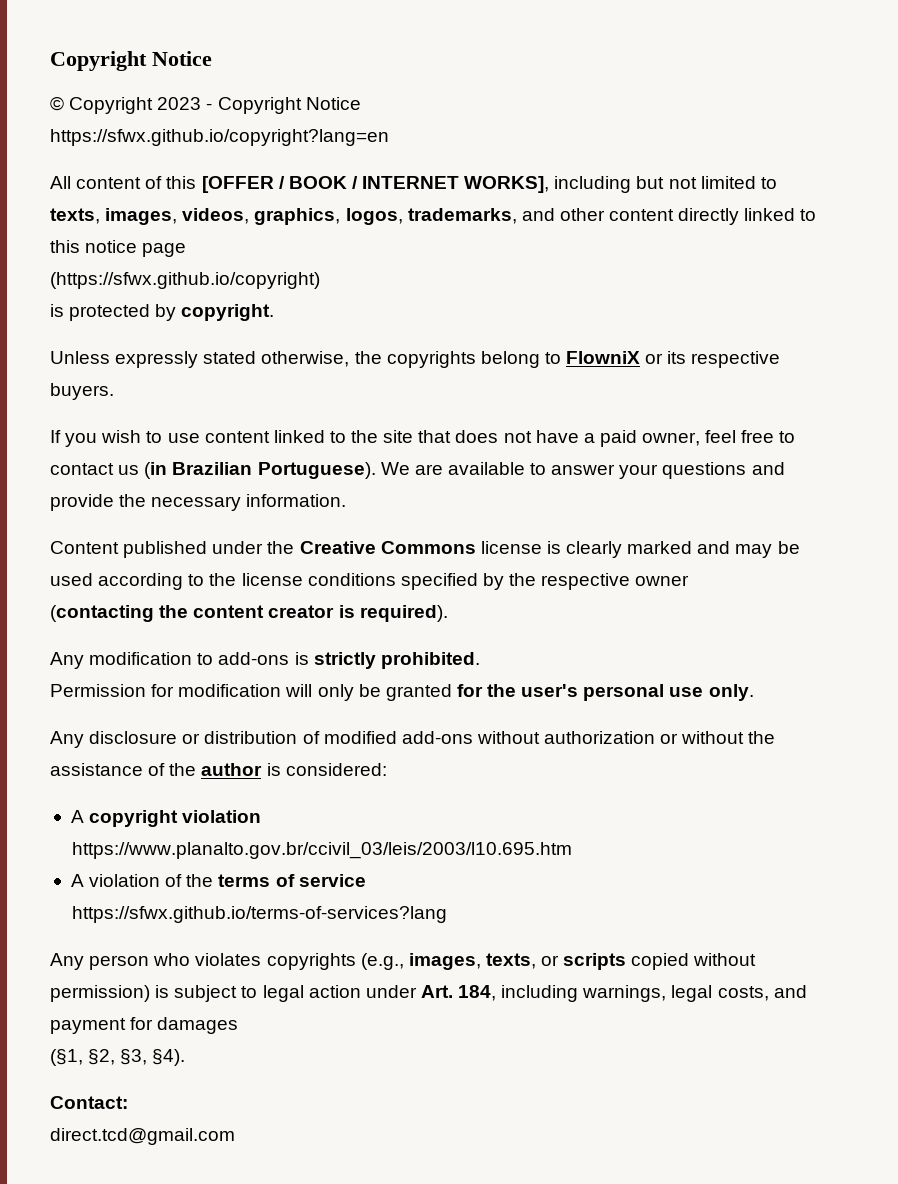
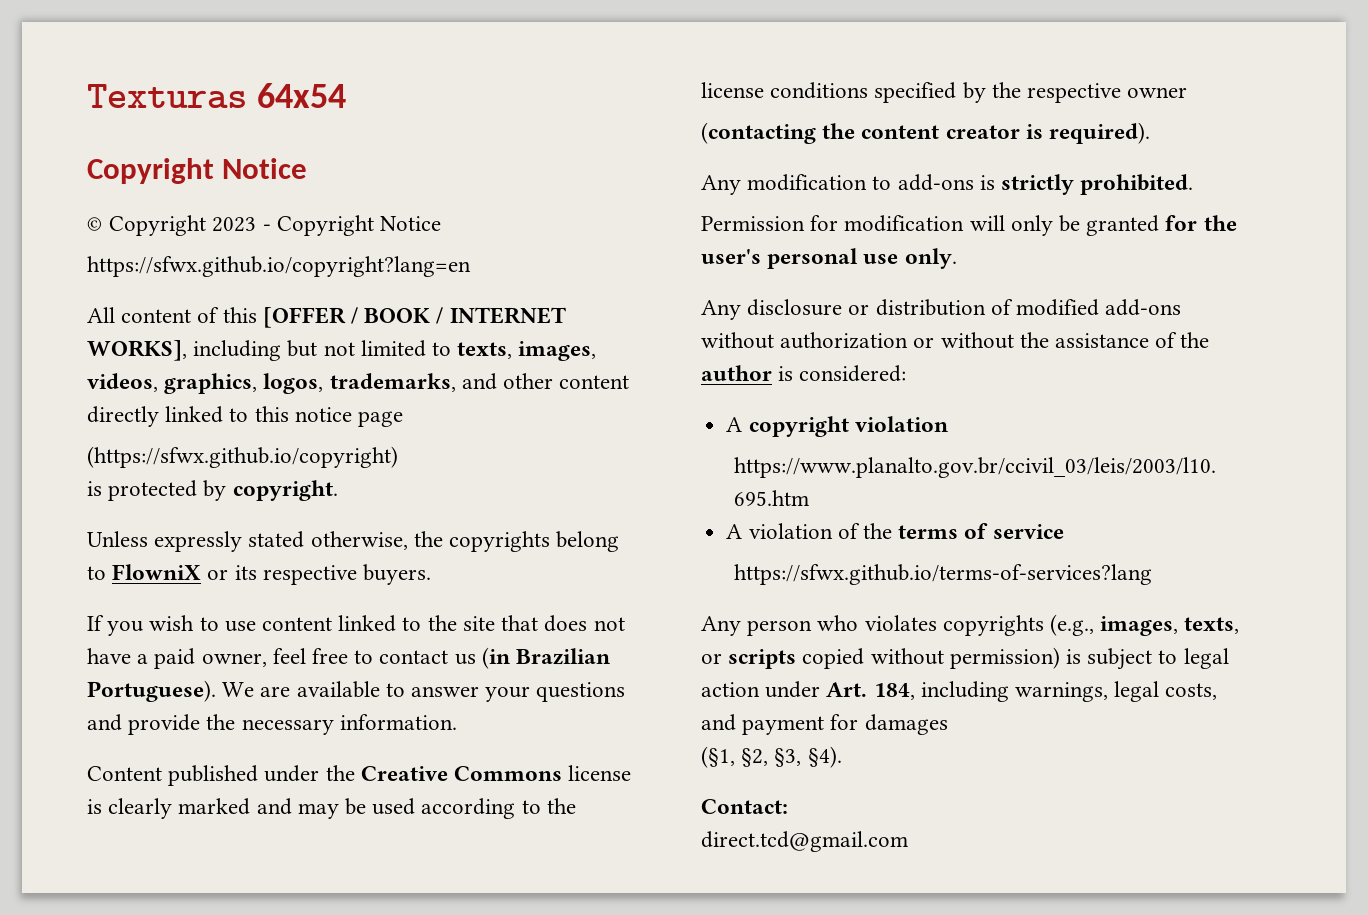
+ Texturas 64x54

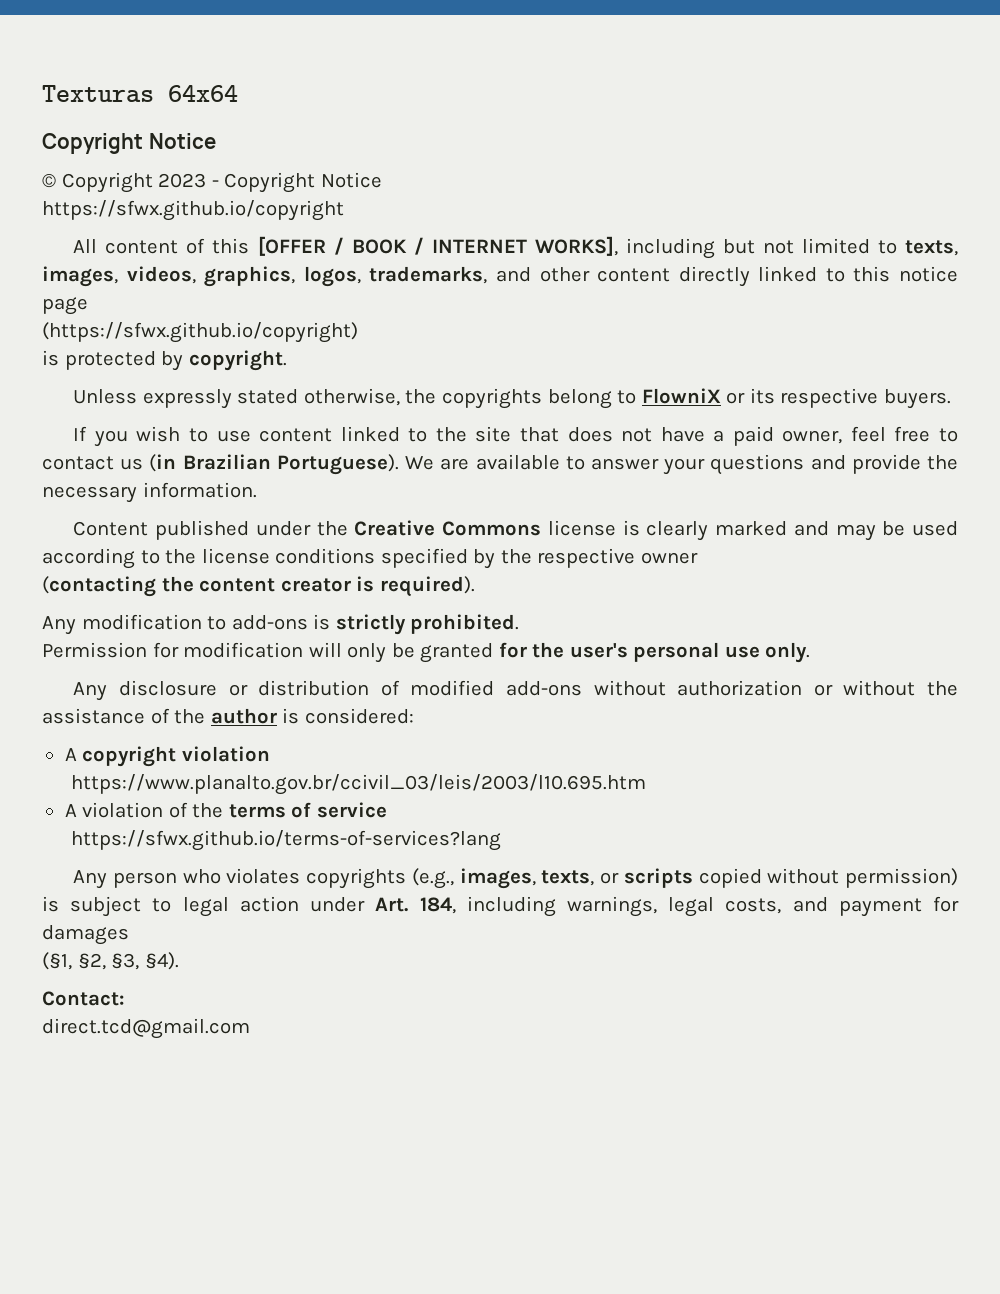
- Texturas 64x54
+ Texturas 64x64
- https://sfwx.github.io/copyright?lang=en
+ https://sfwx.github.io/copyright

